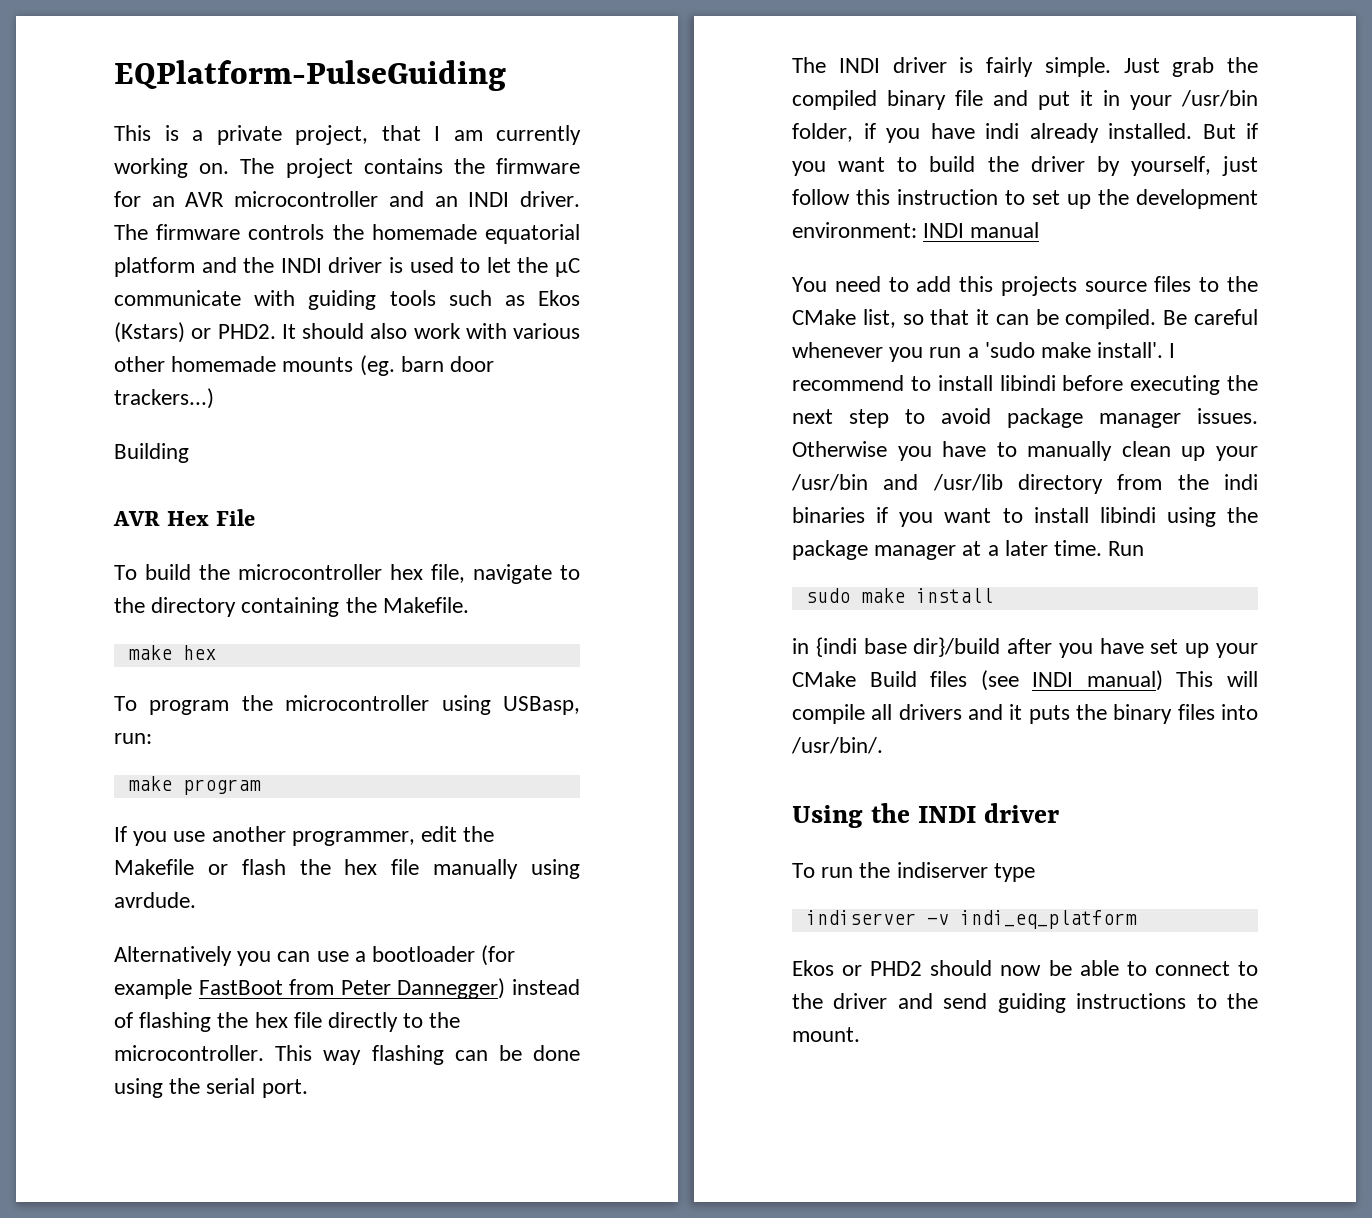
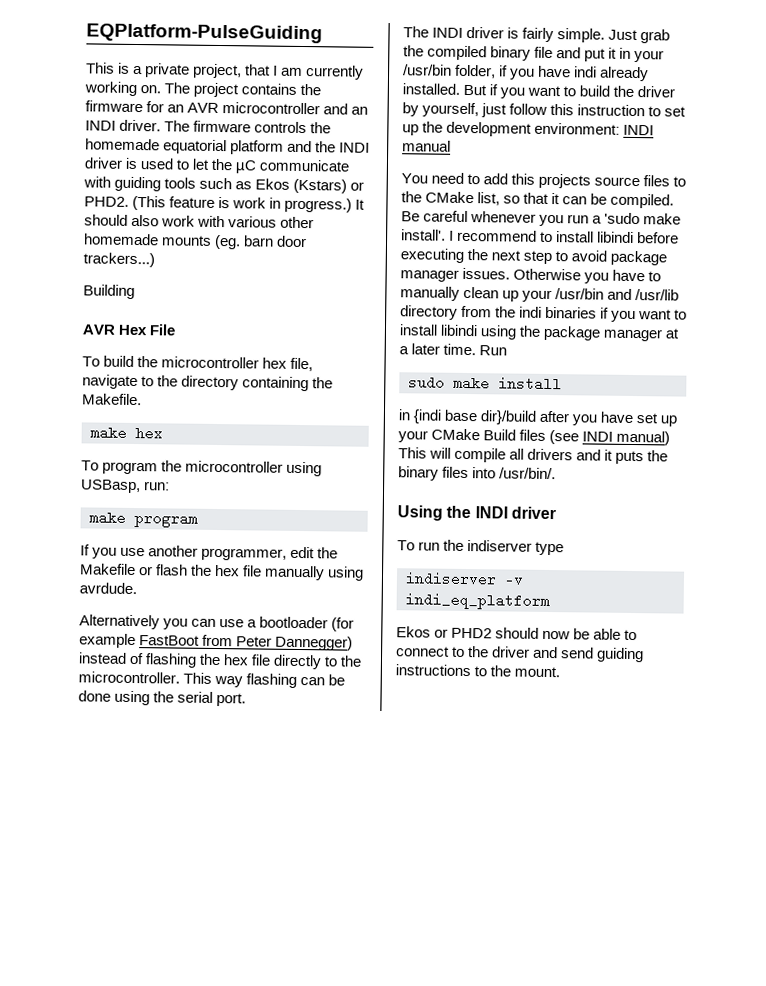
+ (This feature is work in progress.)

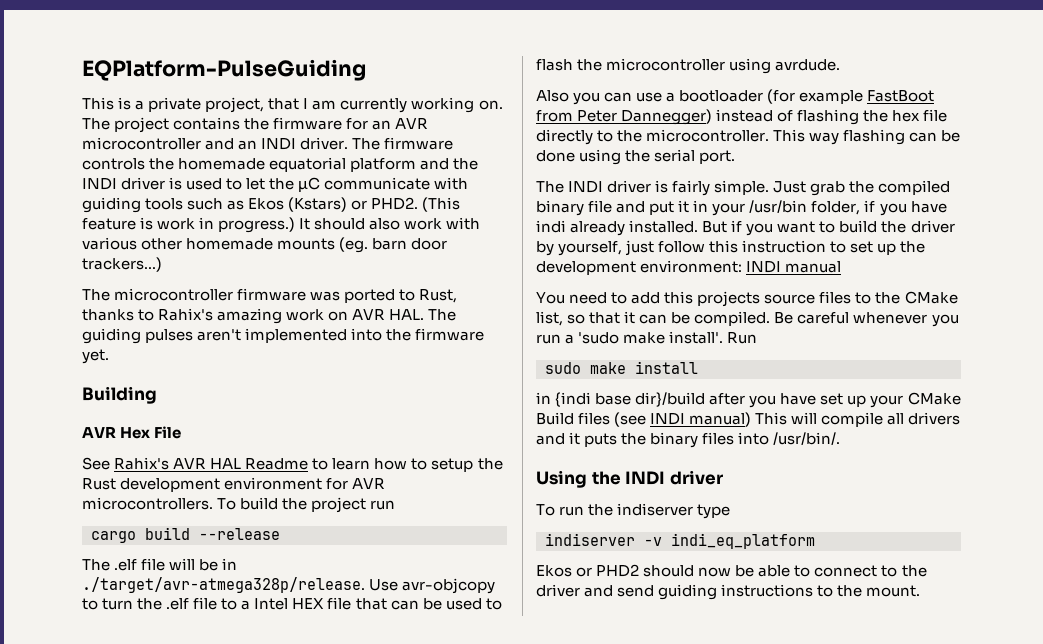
+ The microcontroller firmware was ported to Rust, thanks to Rahix's amazing work on AVR HAL. The guiding pulses aren't implemented into the firmware yet.
  Building
  AVR Hex File
- To build the microcontroller hex file, navigate to the directory containing the Makefile.
- make hex
- To program the microcontroller using USBasp, run:
- make program
- If you use another programmer, edit the Makefile or flash the hex file manually using avrdude.
+ See Rahix's AVR HAL Readme to learn how to setup the Rust development environment for AVR microcontrollers. To build the project run
+ cargo build --release
+ The .elf file will be in ./target/avr-atmega328p/release. Use avr-objcopy to turn the .elf file to a Intel HEX file that can be used to flash the microcontroller using avrdude.
- Alternatively you can use a bootloader (for example FastBoot from Peter Dannegger) instead of flashing the hex file directly to the microcontroller.
+ Also you can use a bootloader (for example FastBoot from Peter Dannegger) instead of flashing the hex file directly to the microcontroller.
- I recommend to install libindi before executing the next step to avoid package manager issues. Otherwise you have to manually clean up your /usr/bin and /usr/lib directory from the indi binaries if you want to install libindi using the package manager at a later time.

